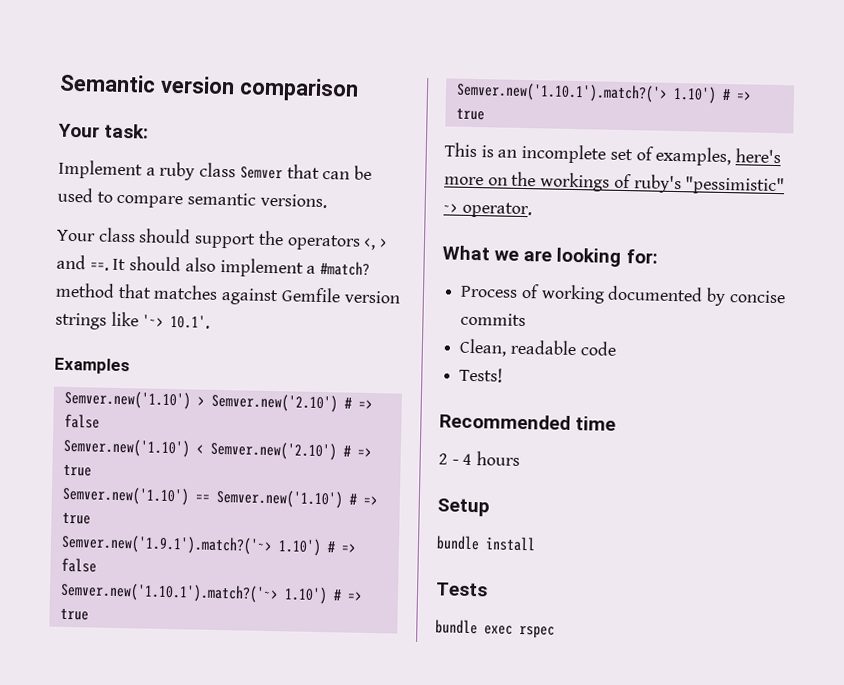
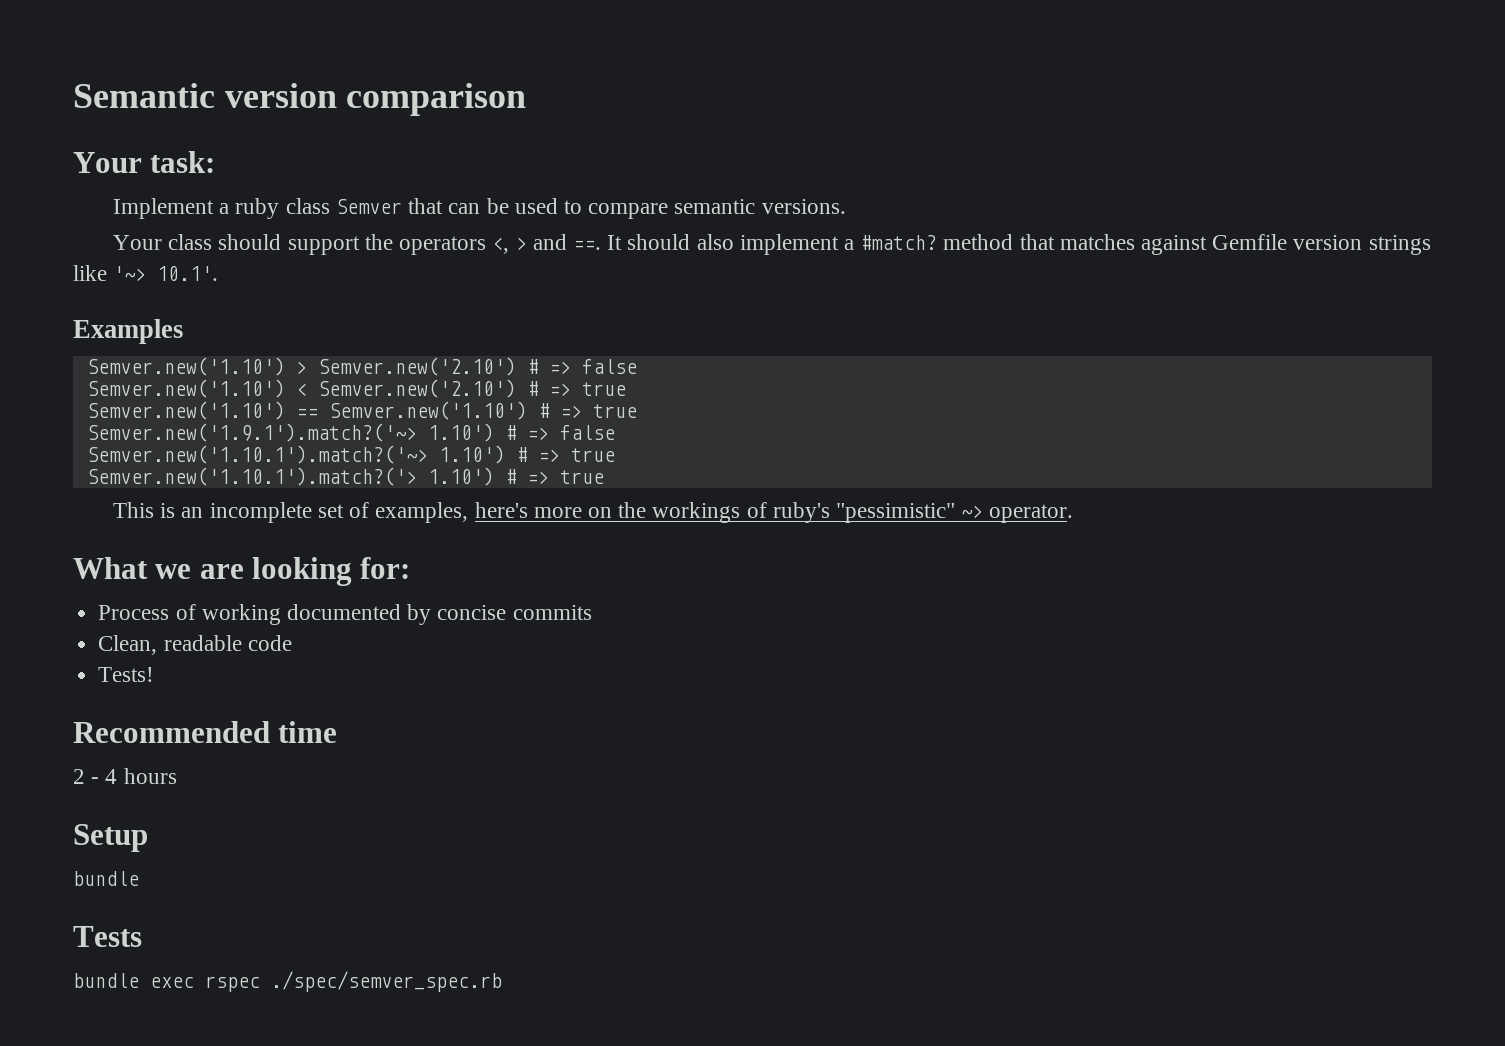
  Setup
- bundle install
+ bundle
- bundle exec rspec
+ bundle exec rspec ./spec/semver_spec.rb

